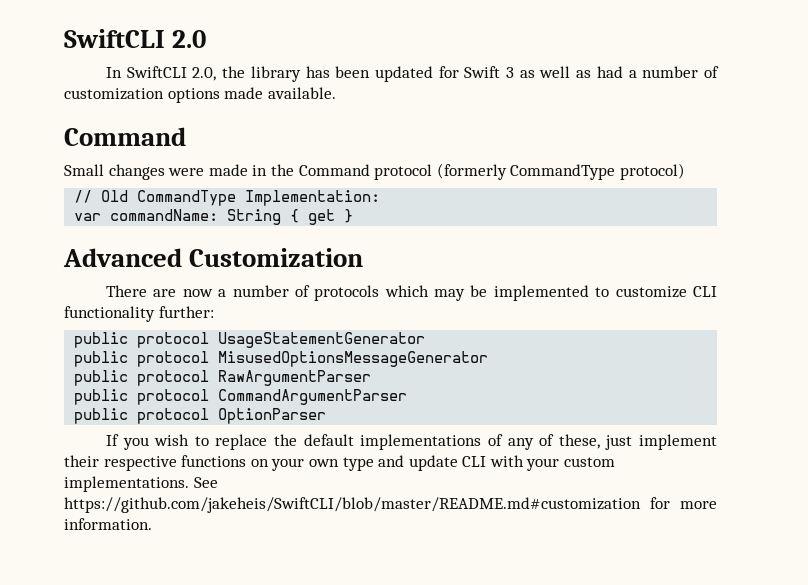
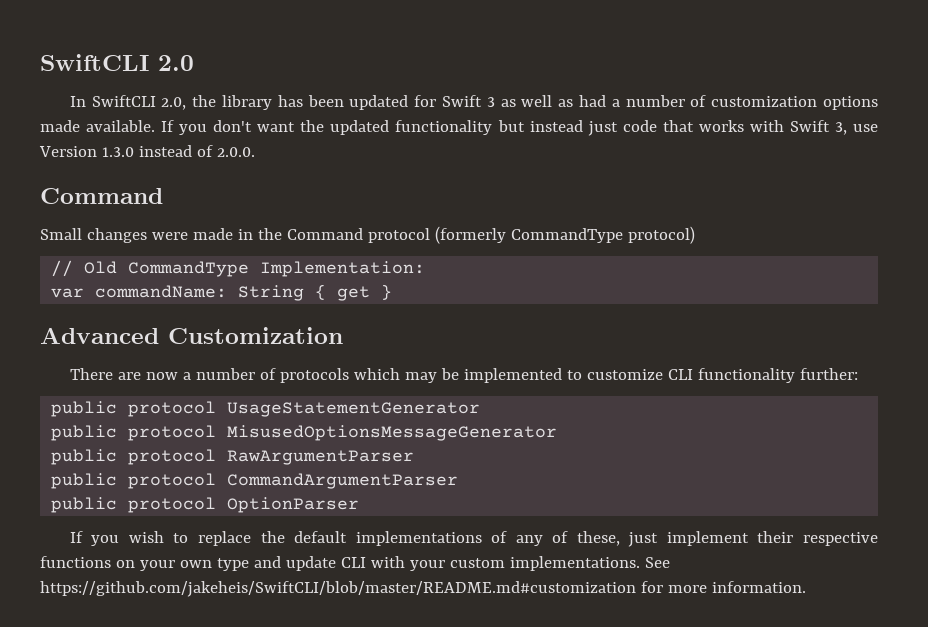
+ If you don't want the updated functionality but instead just code that works with Swift 3, use Version 1.3.0 instead of 2.0.0.

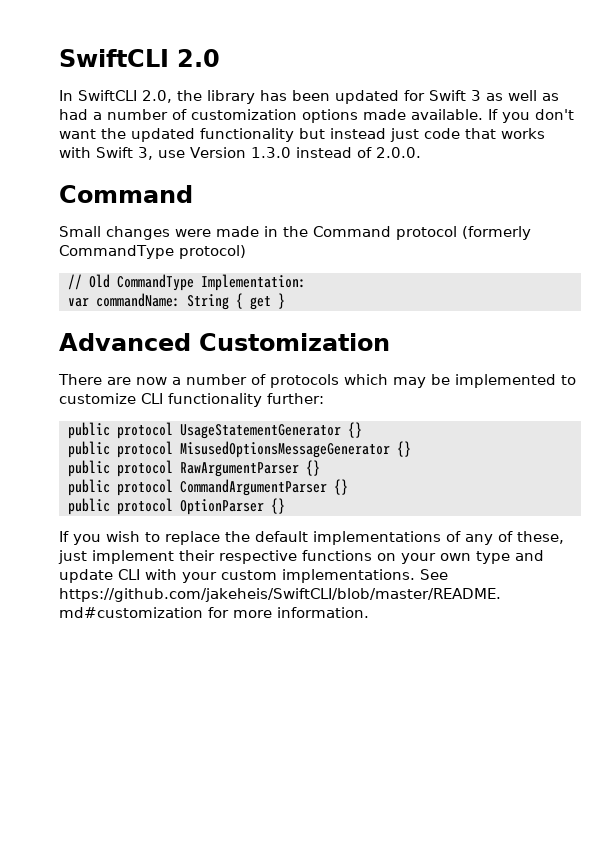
- public protocol UsageStatementGenerator
+ public protocol UsageStatementGenerator {}
- public protocol MisusedOptionsMessageGenerator
+ public protocol MisusedOptionsMessageGenerator {}
- public protocol RawArgumentParser
+ public protocol RawArgumentParser {}
- public protocol CommandArgumentParser
+ public protocol CommandArgumentParser {}
- public protocol OptionParser
+ public protocol OptionParser {}

